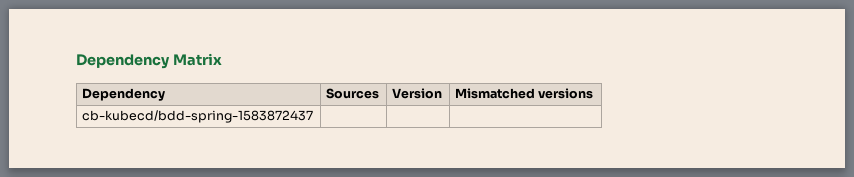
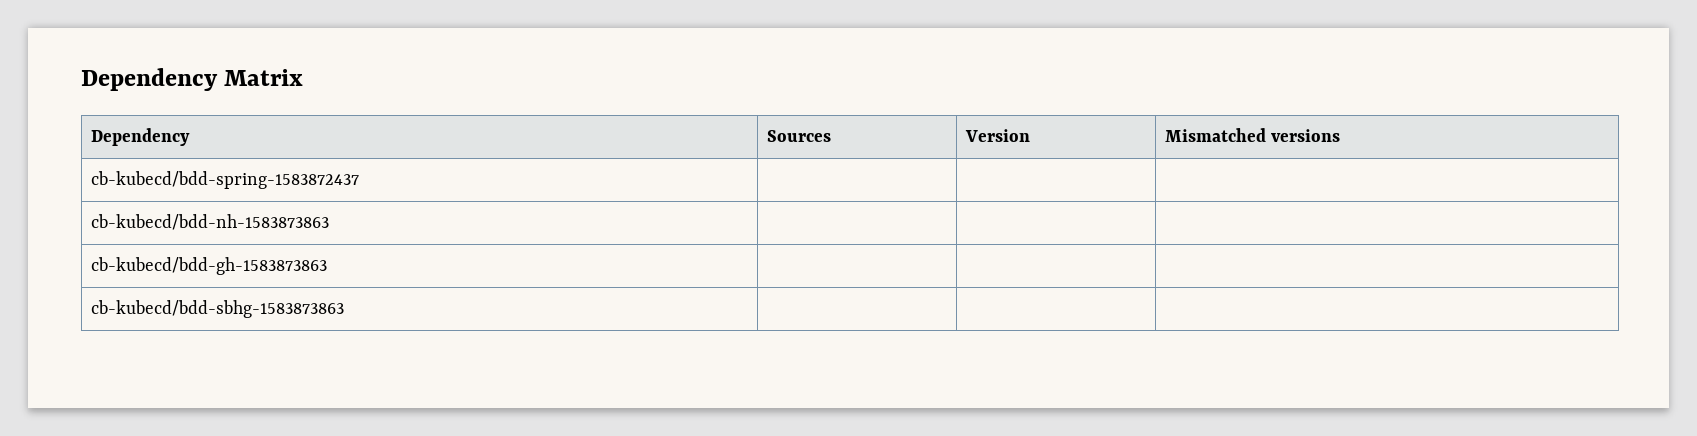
+ cb-kubecd/bdd-nh-1583873863 | | |
+ cb-kubecd/bdd-gh-1583873863 | | |
+ cb-kubecd/bdd-sbhg-1583873863 | | |

